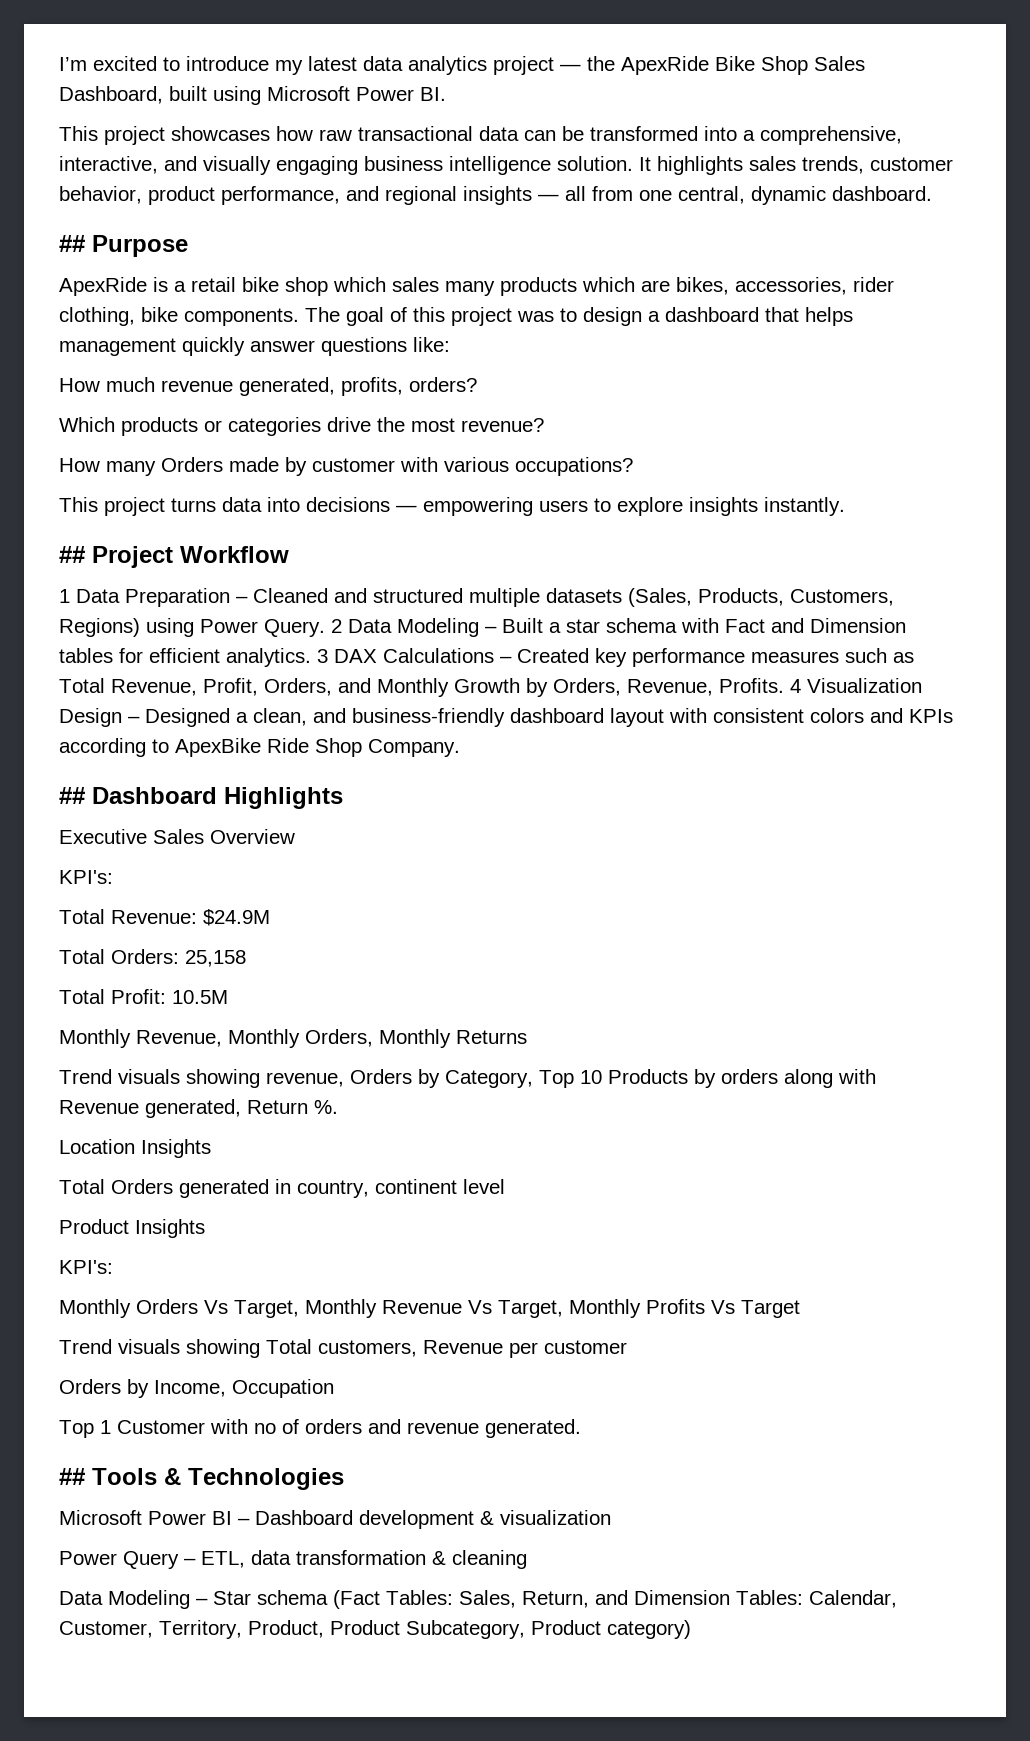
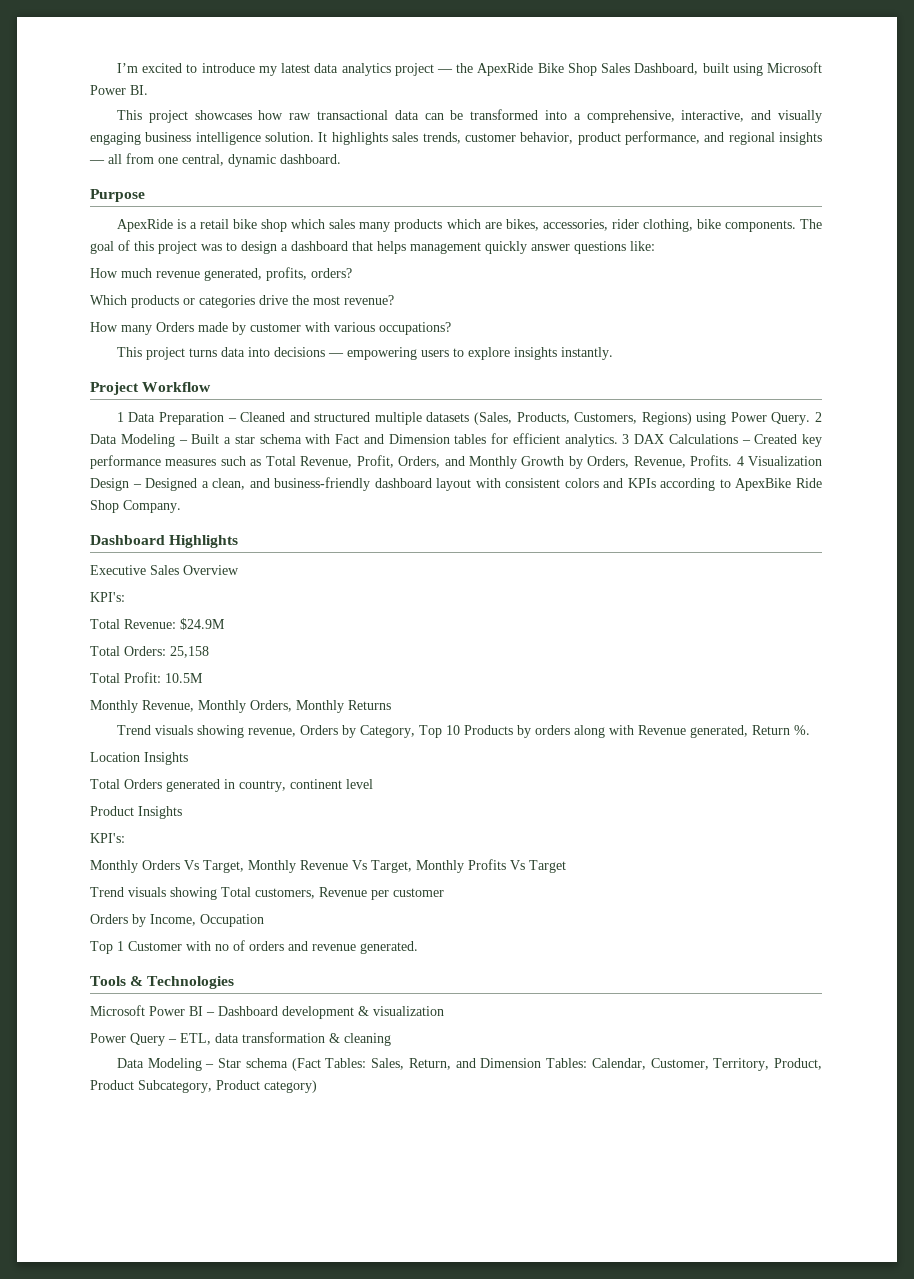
- ## Purpose
+ Purpose
- ## Project Workflow
+ Project Workflow
- ## Dashboard Highlights
+ Dashboard Highlights
- ## Tools & Technologies
+ Tools & Technologies

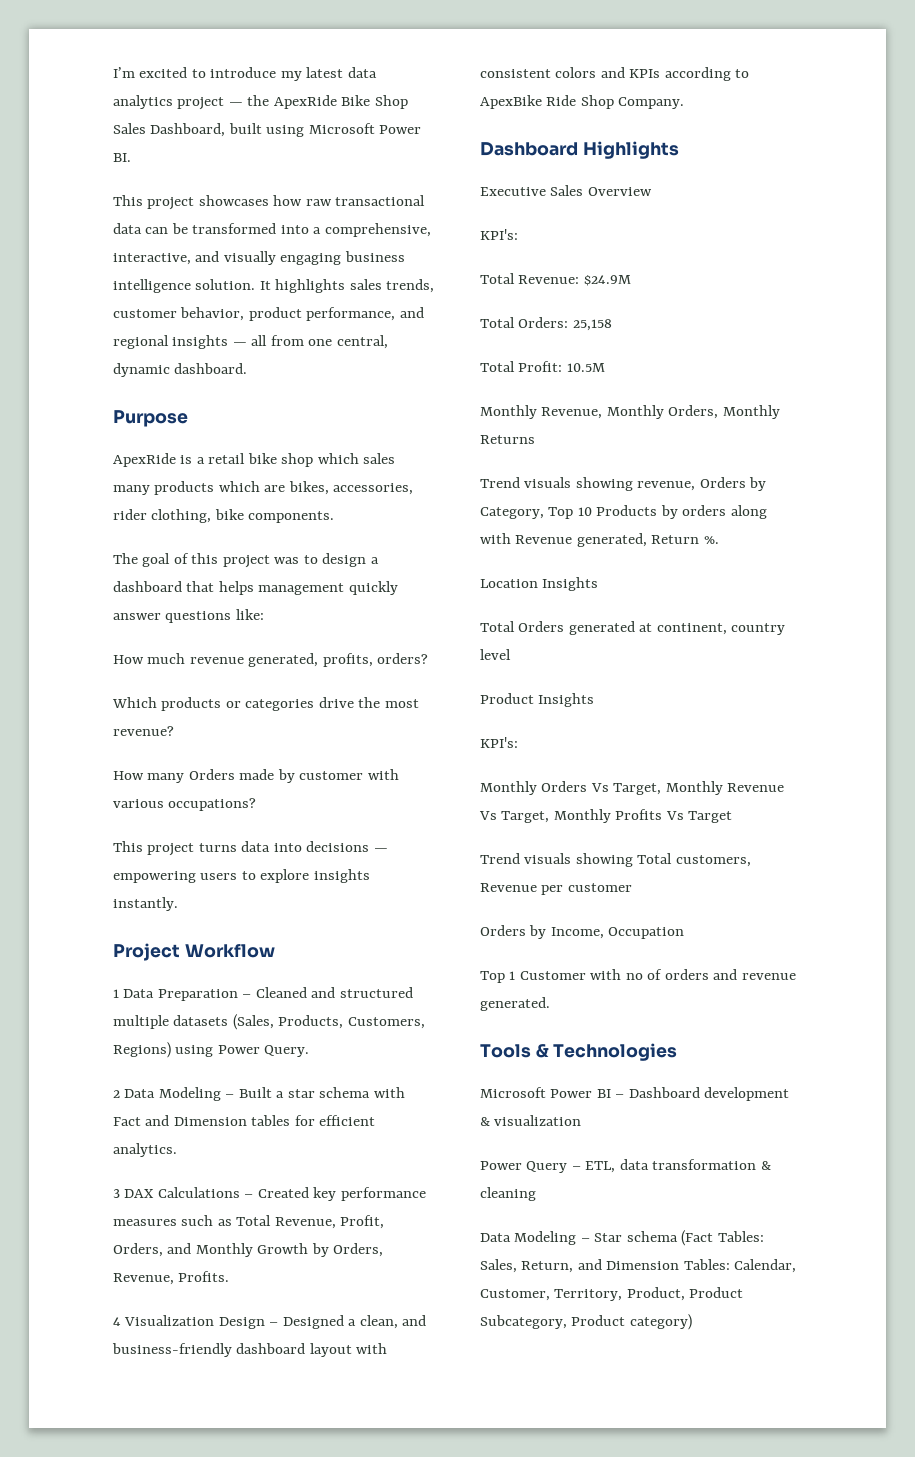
- ApexRide is a retail bike shop which sales many products which are bikes, accessories, rider clothing, bike components. The goal of this project was to design a dashboard that helps management quickly answer questions like:
+ ApexRide is a retail bike shop which sales many products which are bikes, accessories, rider clothing, bike components.
+ The goal of this project was to design a dashboard that helps management quickly answer questions like:
- 1 Data Preparation – Cleaned and structured multiple datasets (Sales, Products, Customers, Regions) using Power Query. 2 Data Modeling – Built a star schema with Fact and Dimension tables for efficient analytics. 3 DAX Calculations – Created key performance measures such as Total Revenue, Profit, Orders, and Monthly Growth by Orders, Revenue, Profits. 4 Visualization Design – Designed a clean, and business-friendly dashboard layout with consistent colors and KPIs according to ApexBike Ride Shop Company.
+ 1 Data Preparation – Cleaned and structured multiple datasets (Sales, Products, Customers, Regions) using Power Query.
+ 2 Data Modeling – Built a star schema with Fact and Dimension tables for efficient analytics.
+ 3 DAX Calculations – Created key performance measures such as Total Revenue, Profit, Orders, and Monthly Growth by Orders, Revenue, Profits.
+ 4 Visualization Design – Designed a clean, and business-friendly dashboard layout with consistent colors and KPIs according to ApexBike Ride Shop Company.
- Total Orders generated in country, continent level
+ Total Orders generated at continent, country level

